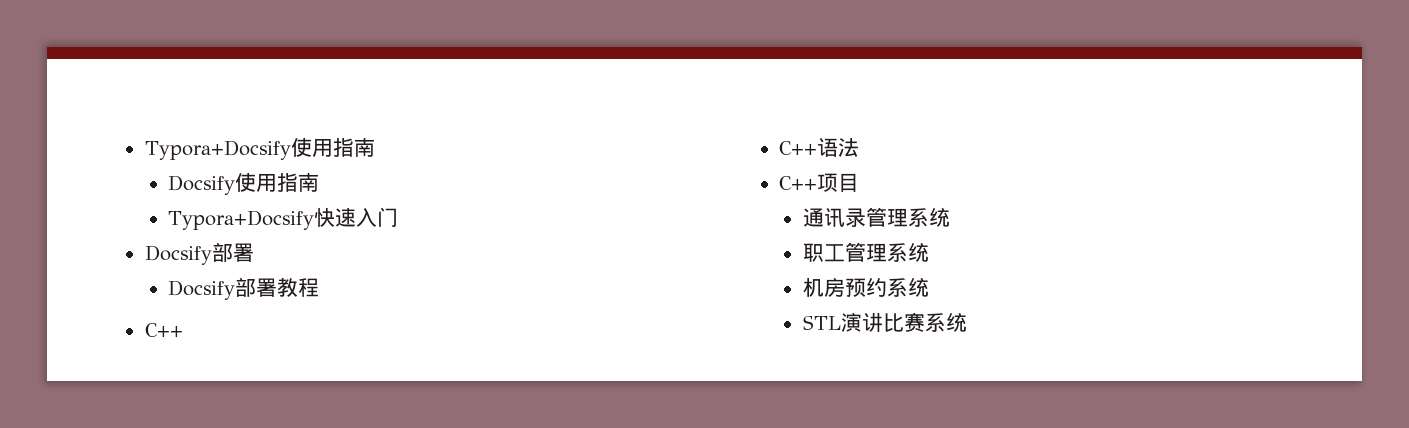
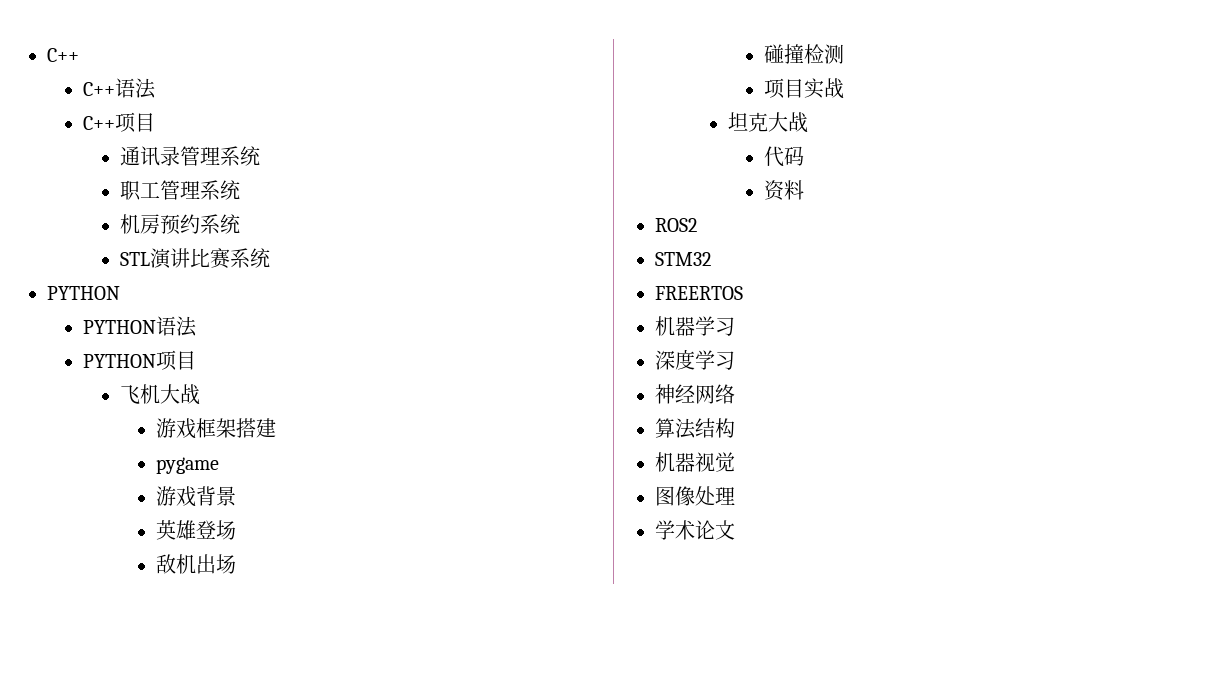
- Typora+Docsify使用指南
- Docsify使用指南
- Typora+Docsify快速入门
- Docsify部署
- Docsify部署教程
  STL演讲比赛系统
+ PYTHON
+ PYTHON语法
+ PYTHON项目
+ 飞机大战
+ 游戏框架搭建
+ pygame
+ 游戏背景
+ 英雄登场
+ 敌机出场
+ 碰撞检测
+ 项目实战
+ 坦克大战
+ 代码
+ 资料
+ ROS2
+ STM32
+ FREERTOS
+ 机器学习
+ 深度学习
+ 神经网络
+ 算法结构
+ 机器视觉
+ 图像处理
+ 学术论文

